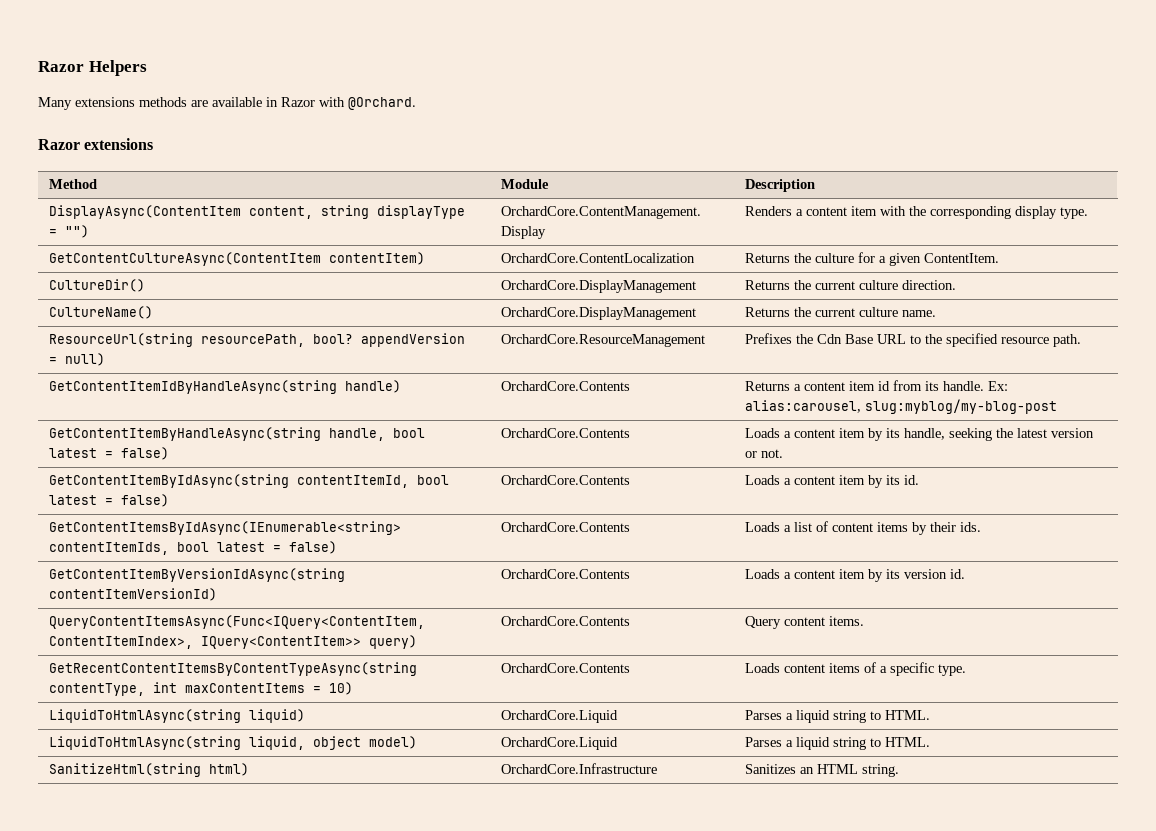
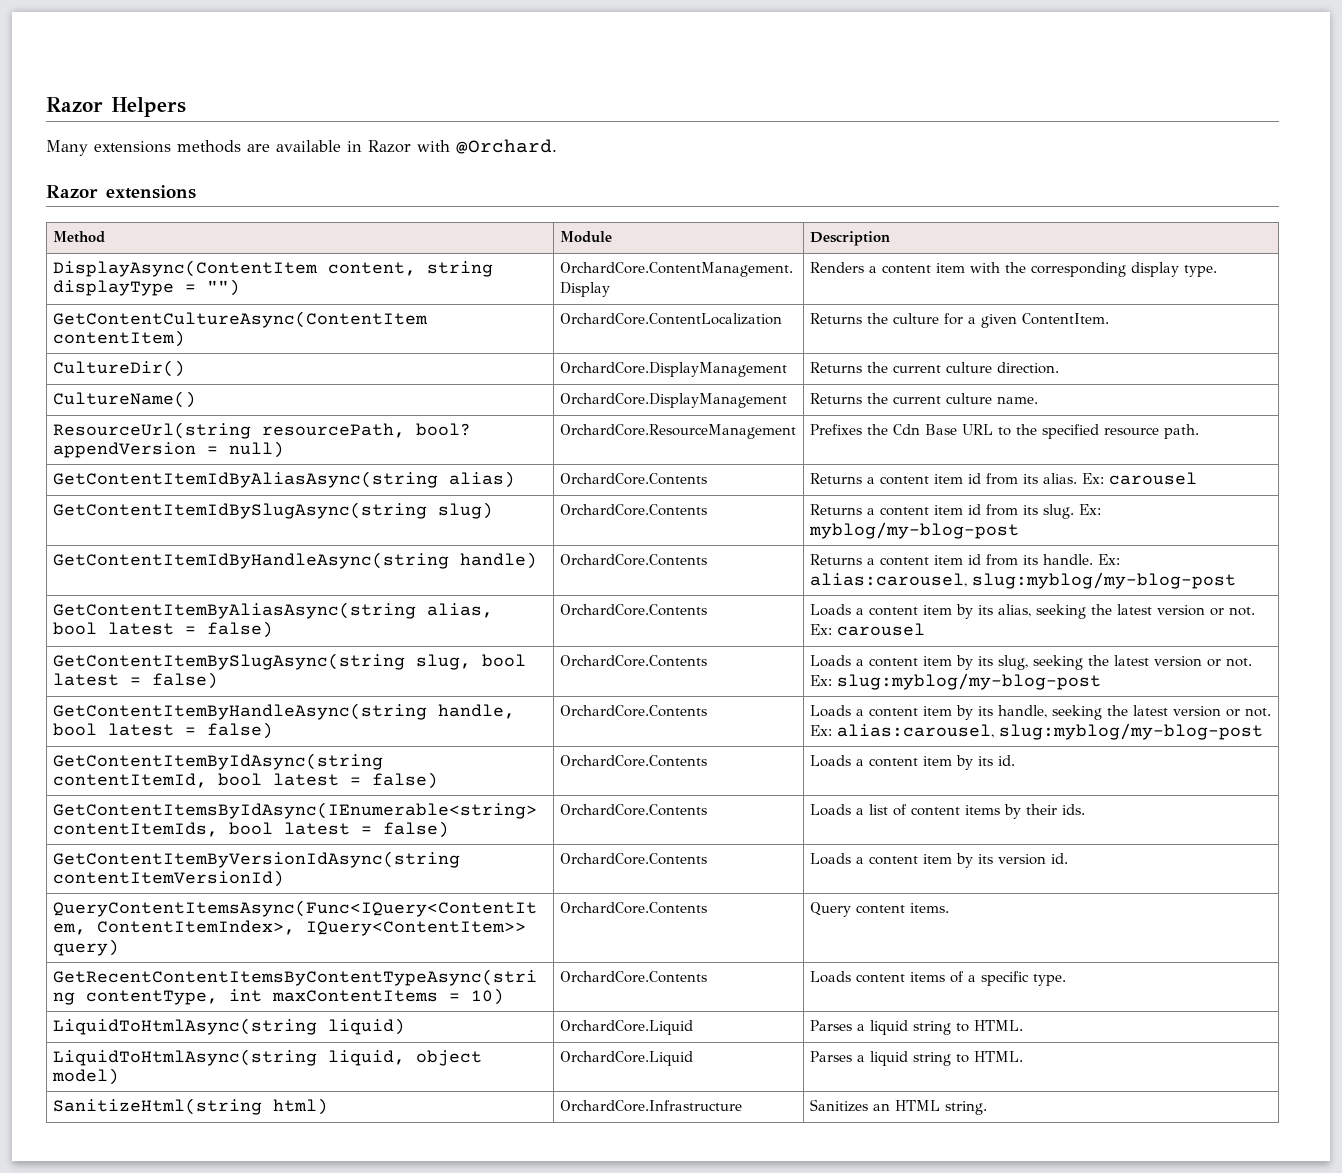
+ GetContentItemIdByAliasAsync(string alias) | OrchardCore.Contents | Returns a content item id from its alias. Ex: carousel
+ GetContentItemIdBySlugAsync(string slug) | OrchardCore.Contents | Returns a content item id from its slug. Ex: myblog/my-blog-post
+ GetContentItemByAliasAsync(string alias, bool latest = false) | OrchardCore.Contents | Loads a content item by its alias, seeking the latest version or not. Ex: carousel
+ GetContentItemBySlugAsync(string slug, bool latest = false) | OrchardCore.Contents | Loads a content item by its slug, seeking the latest version or not. Ex: slug:myblog/my-blog-post
- GetContentItemByHandleAsync(string handle, bool latest = false) | OrchardCore.Contents | Loads a content item by its handle, seeking the latest version or not.
+ GetContentItemByHandleAsync(string handle, bool latest = false) | OrchardCore.Contents | Loads a content item by its handle, seeking the latest version or not. Ex: alias:carousel, slug:myblog/my-blog-post

